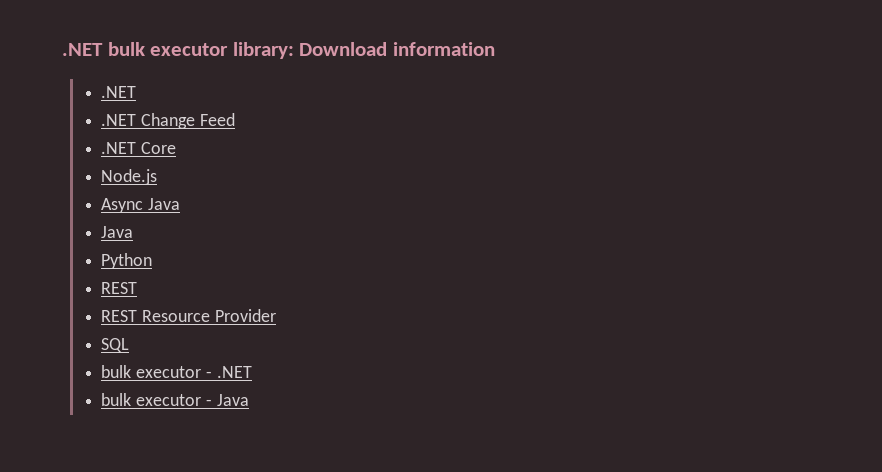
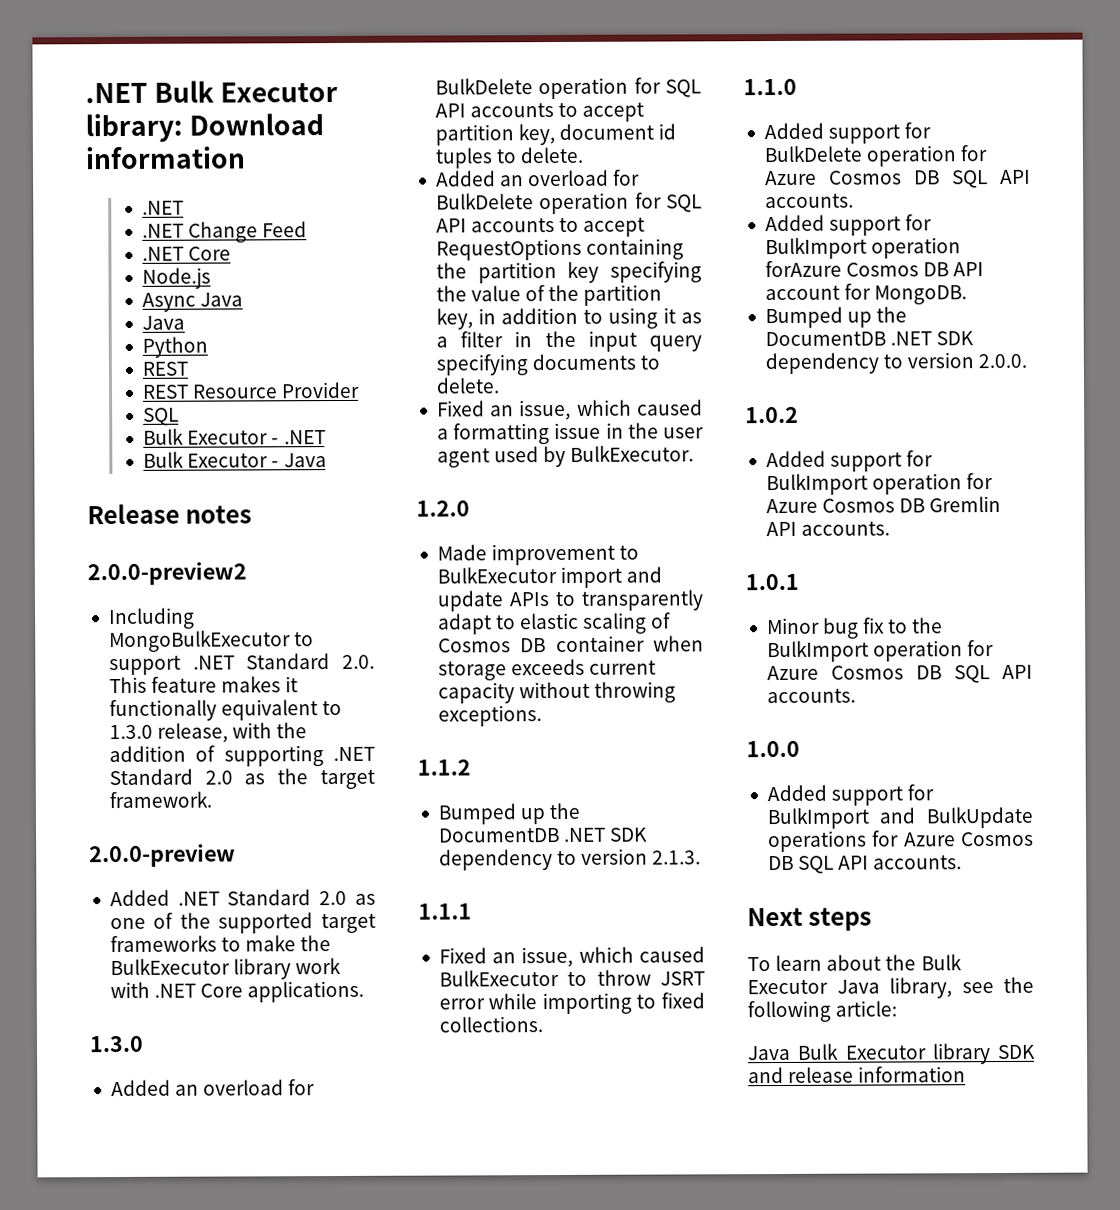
- .NET bulk executor library: Download information
+ .NET Bulk Executor library: Download information
- bulk executor - .NET
+ Bulk Executor - .NET
- bulk executor - Java
+ Bulk Executor - Java
+ Release notes
+ 2.0.0-preview2
+ Including MongoBulkExecutor to support .NET Standard 2.0. This feature makes it functionally equivalent to 1.3.0 release, with the addition of supporting .NET Standard 2.0 as the target framework.
+ 2.0.0-preview
+ Added .NET Standard 2.0 as one of the supported target frameworks to make the BulkExecutor library work with .NET Core applications.
+ 1.3.0
+ Added an overload for BulkDelete operation for SQL API accounts to accept partition key, document id tuples to delete.
+ Added an overload for BulkDelete operation for SQL API accounts to accept RequestOptions containing the partition key specifying the value of the partition key, in addition to using it as a filter in the input query specifying documents to delete.
+ Fixed an issue, which caused a formatting issue in the user agent used by BulkExecutor.
+ 1.2.0
+ Made improvement to BulkExecutor import and update APIs to transparently adapt to elastic scaling of Cosmos DB container when storage exceeds current capacity without throwing exceptions.
+ 1.1.2
+ Bumped up the DocumentDB .NET SDK dependency to version 2.1.3.
+ 1.1.1
+ Fixed an issue, which caused BulkExecutor to throw JSRT error while importing to fixed collections.
+ 1.1.0
+ Added support for BulkDelete operation for Azure Cosmos DB SQL API accounts.
+ Added support for BulkImport operation forAzure Cosmos DB API account for MongoDB.
+ Bumped up the DocumentDB .NET SDK dependency to version 2.0.0.
+ 1.0.2
+ Added support for BulkImport operation for Azure Cosmos DB Gremlin API accounts.
+ 1.0.1
+ Minor bug fix to the BulkImport operation for Azure Cosmos DB SQL API accounts.
+ 1.0.0
+ Added support for BulkImport and BulkUpdate operations for Azure Cosmos DB SQL API accounts.
+ Next steps
+ To learn about the Bulk Executor Java library, see the following article:
+ Java Bulk Executor library SDK and release information

